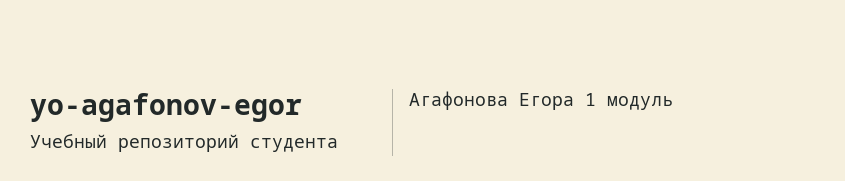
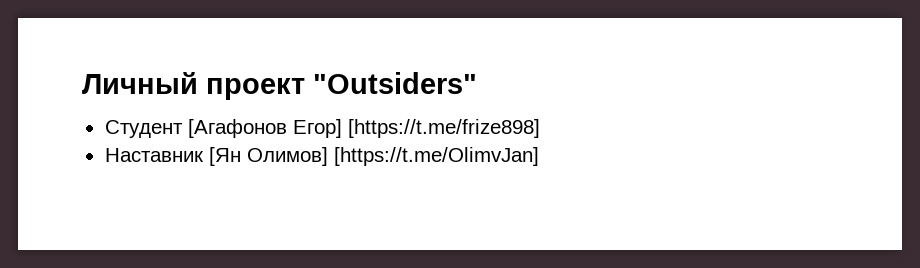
- yo-agafonov-egor
- Учебный репозиторий студента Агафонова Егора 1 модуль
+ Личный проект "Outsiders"
+ Студент [Агафонов Егор] [https://t.me/frize898]
+ Наставник [Ян Олимов] [https://t.me/OlimvJan]

